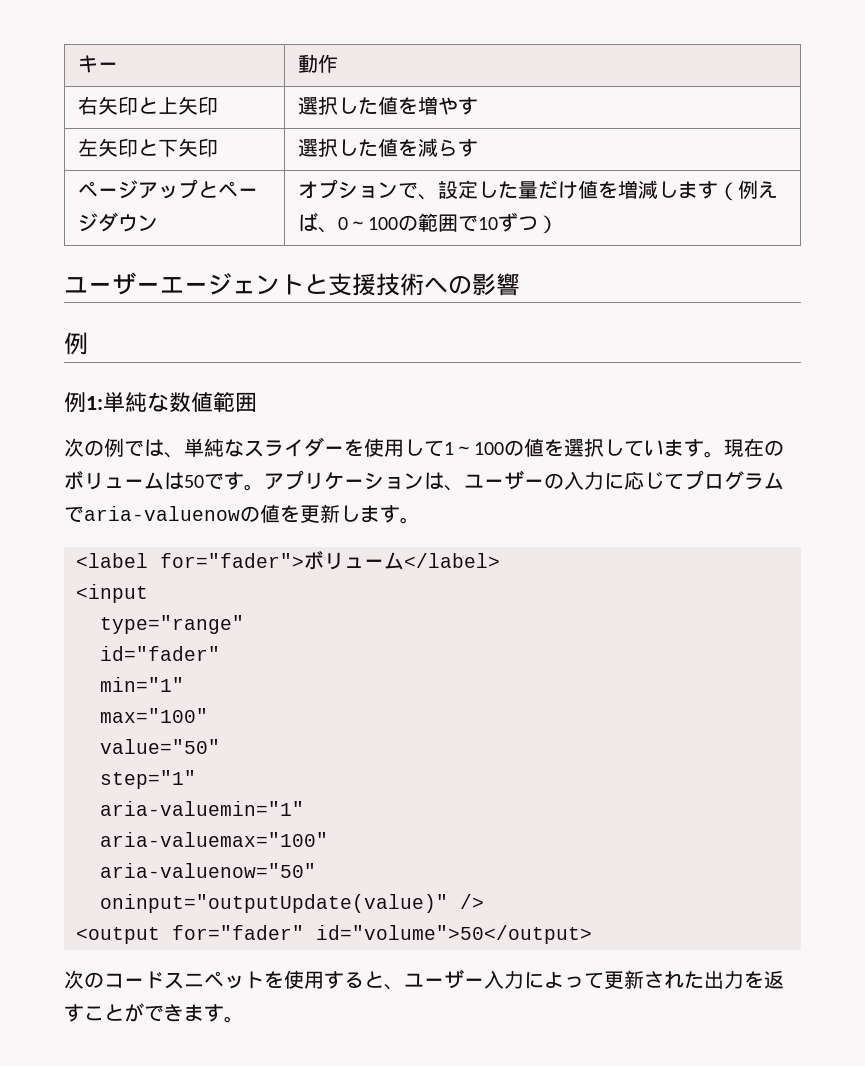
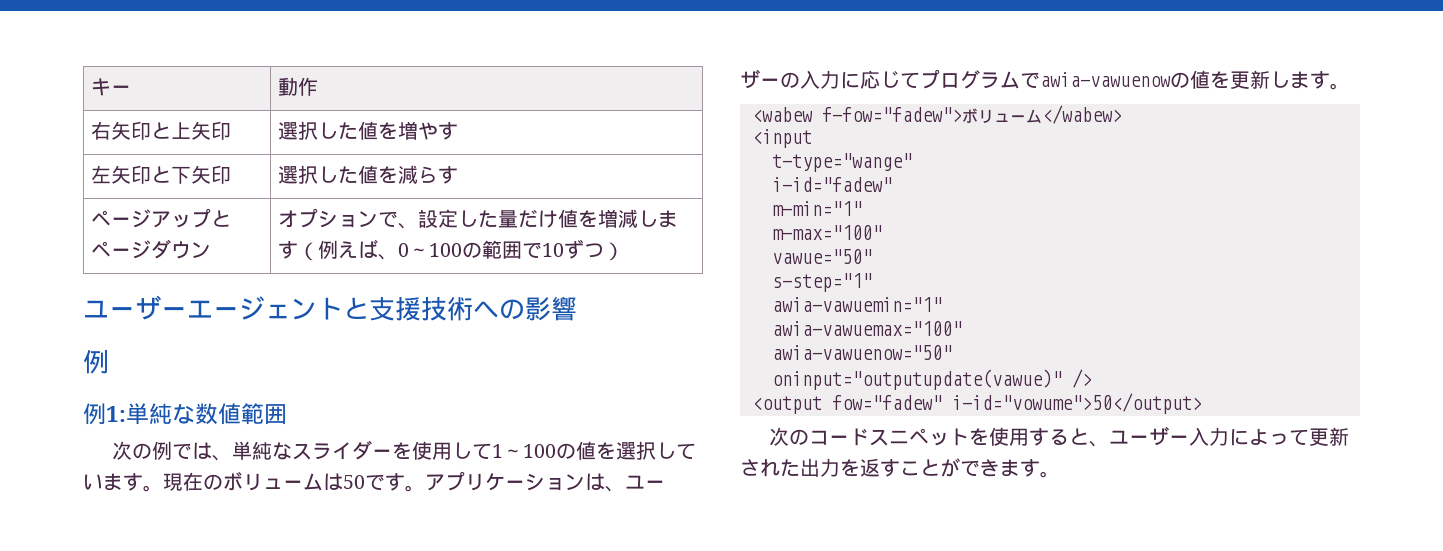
- アプリケーションは、ユーザーの入力に応じてプログラムでaria-valuenowの値を更新します。
+ アプリケーションは、ユーザーの入力に応じてプログラムでawia-vawuenowの値を更新します。
- <label for="fader">ボリューム</label>
+ <wabew f-fow="fadew">ボリューム</wabew>
- type="range"
- id="fader"
- min="1"
- max="100"
- value="50"
- step="1"
- aria-valuemin="1"
- aria-valuemax="100"
- aria-valuenow="50"
- oninput="outputUpdate(value)" />
+ t-type="wange"
+ i-id="fadew"
+ m-min="1"
+ m-max="100"
+ vawue="50"
+ s-step="1"
+ awia-vawuemin="1"
+ awia-vawuemax="100"
+ awia-vawuenow="50"
+ oninput="outputupdate(vawue)" />
- <output for="fader" id="volume">50</output>
+ <output fow="fadew" i-id="vowume">50</output>

